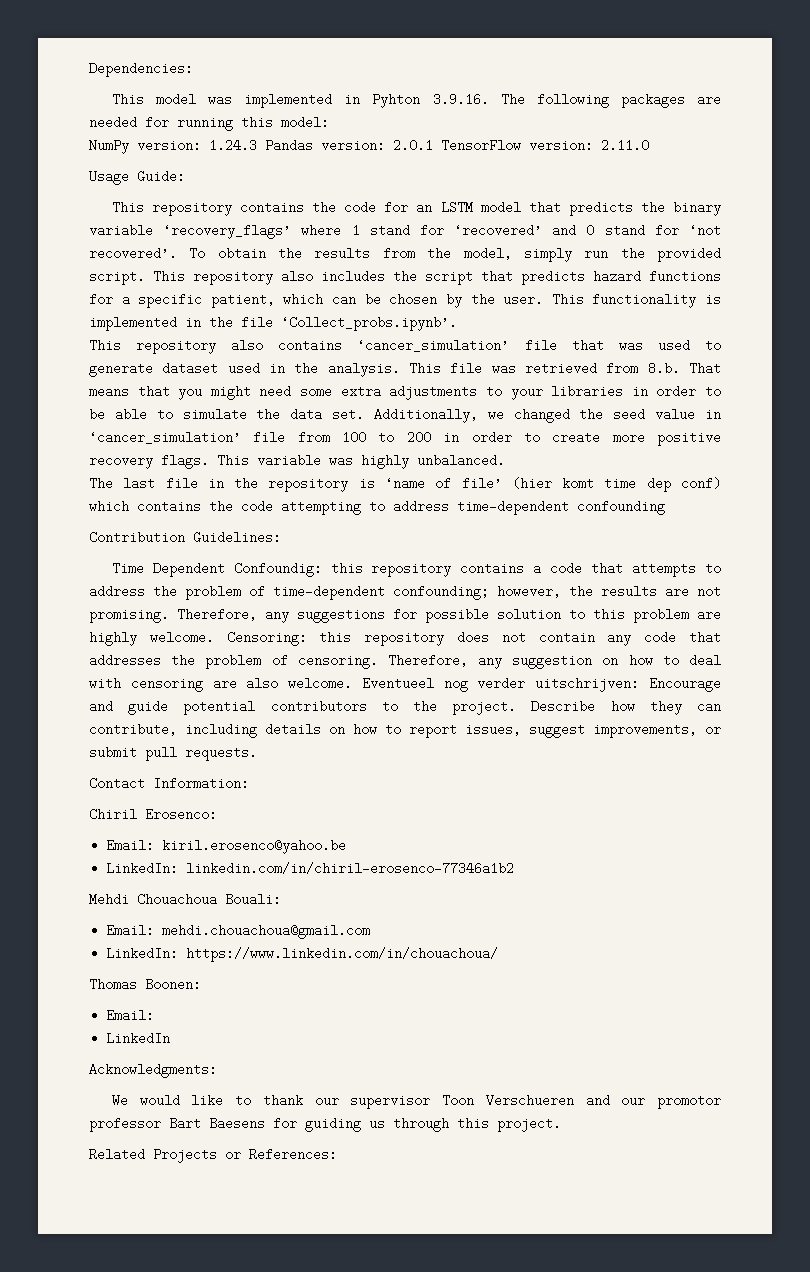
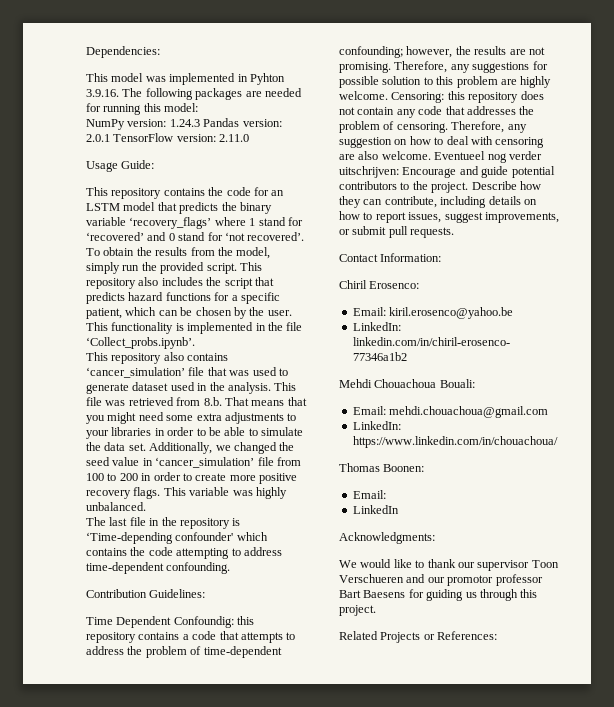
- The last file in the repository is ‘name of file’ (hier komt time dep conf) which contains the code attempting to address time-dependent confounding
+ The last file in the repository is ‘Time-depending confounder' which contains the code attempting to address time-dependent confounding.

